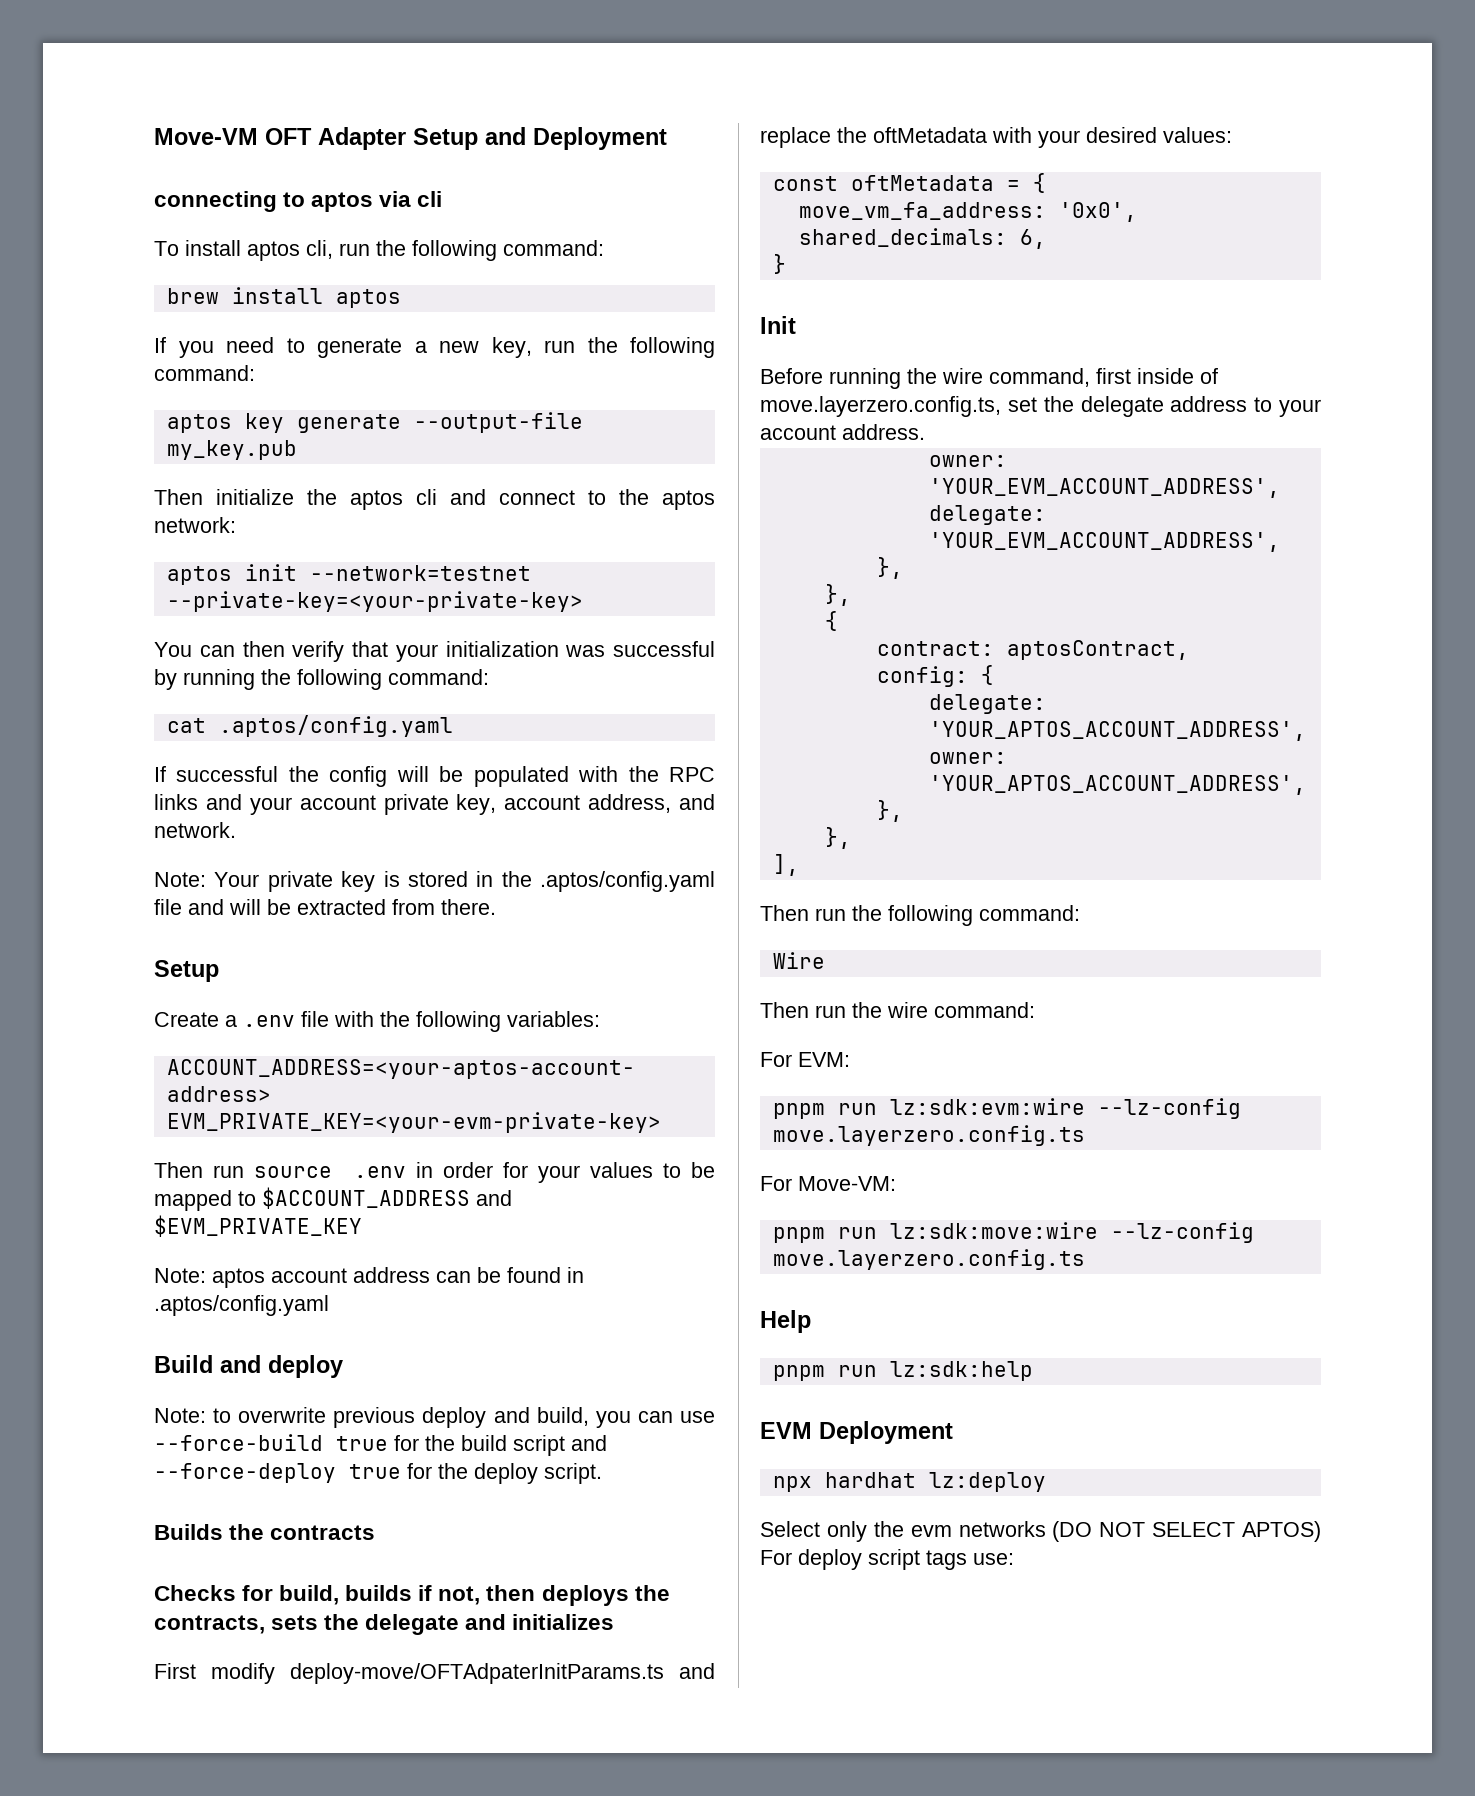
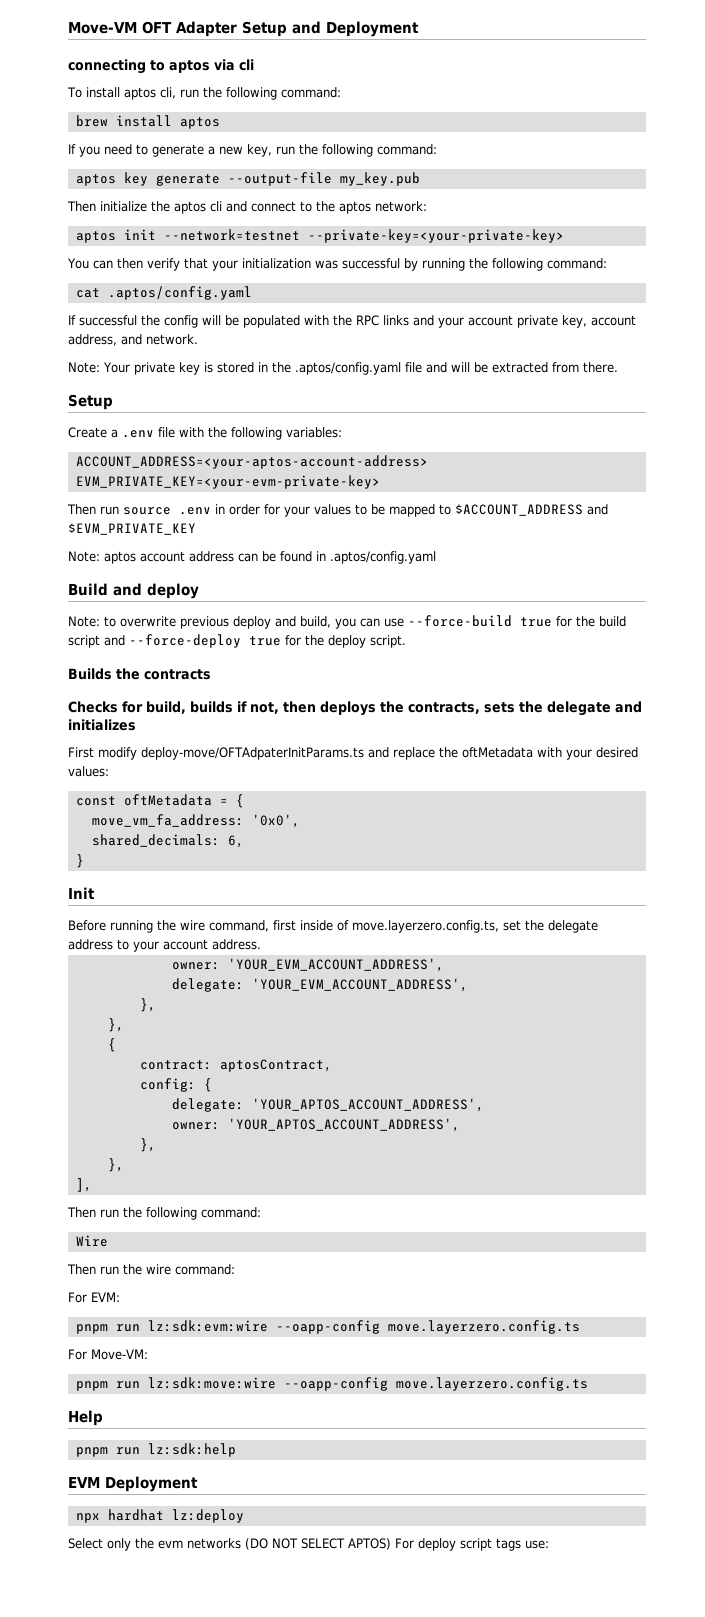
- pnpm run lz:sdk:evm:wire --lz-config move.layerzero.config.ts
+ pnpm run lz:sdk:evm:wire --oapp-config move.layerzero.config.ts
- pnpm run lz:sdk:move:wire --lz-config move.layerzero.config.ts
+ pnpm run lz:sdk:move:wire --oapp-config move.layerzero.config.ts

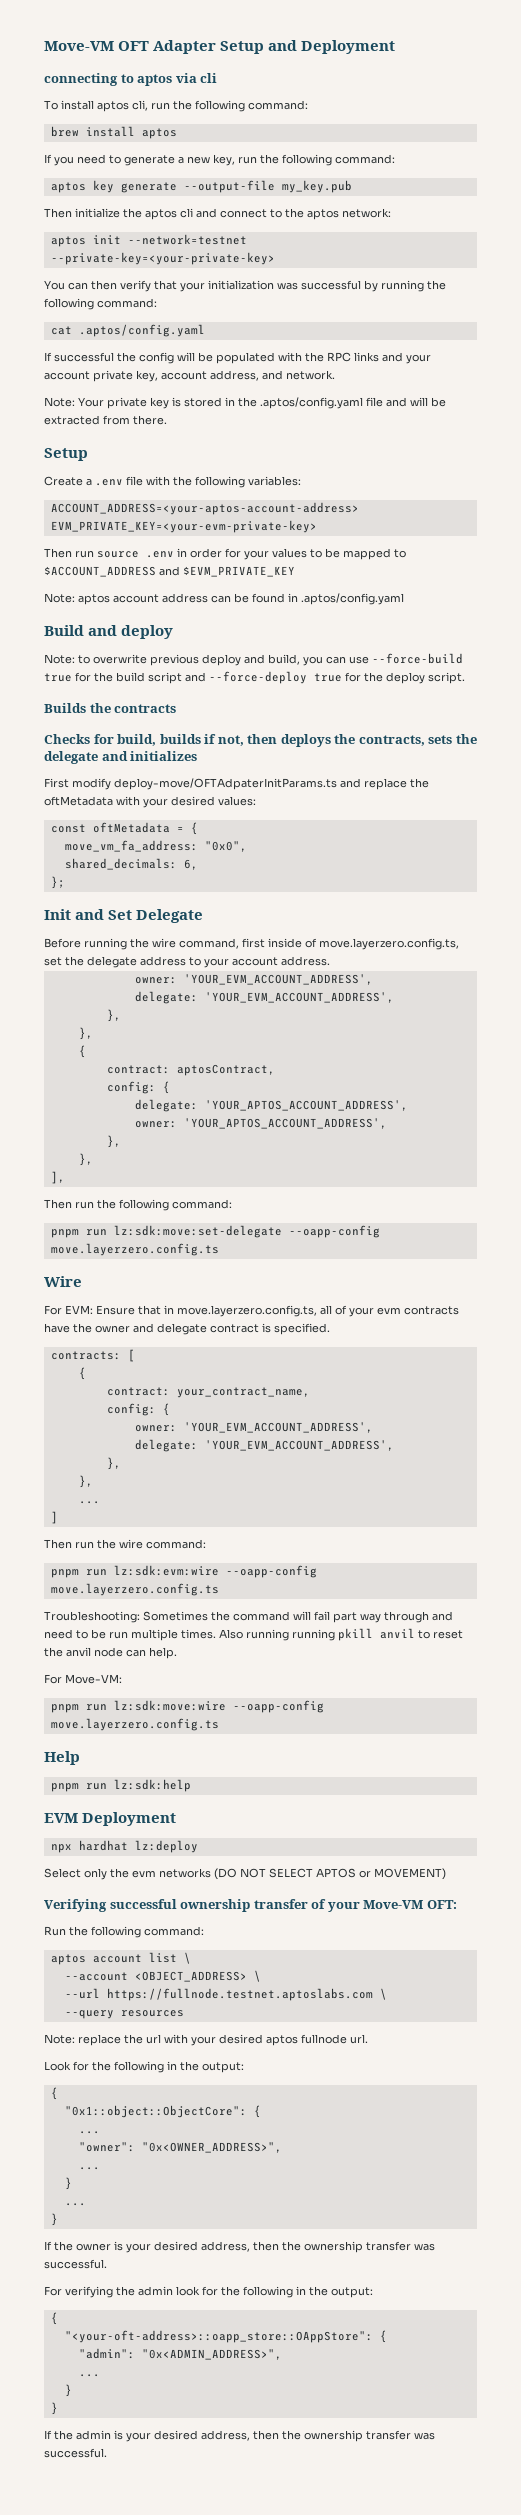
- move_vm_fa_address: '0x0',
+ move_vm_fa_address: "0x0",
- }
+ };
- Init
+ Init and Set Delegate
+ pnpm run lz:sdk:move:set-delegate --oapp-config move.layerzero.config.ts
  Wire
+ For EVM: Ensure that in move.layerzero.config.ts, all of your evm contracts have the owner and delegate contract is specified.
+ contracts: [
+ {
+ contract: your_contract_name,
+ config: {
+ owner: 'YOUR_EVM_ACCOUNT_ADDRESS',
+ delegate: 'YOUR_EVM_ACCOUNT_ADDRESS',
+ },
+ },
+ ...
+ ]
- For EVM:
+ Troubleshooting: Sometimes the command will fail part way through and need to be run multiple times. Also running running pkill anvil to reset the anvil node can help.
- Select only the evm networks (DO NOT SELECT APTOS) For deploy script tags use:
+ Select only the evm networks (DO NOT SELECT APTOS or MOVEMENT)
+ Verifying successful ownership transfer of your Move-VM OFT:
+ Run the following command:
+ aptos account list \
+ --account <OBJECT_ADDRESS> \
+ --url https://fullnode.testnet.aptoslabs.com \
+ --query resources
+ Note: replace the url with your desired aptos fullnode url.
+ Look for the following in the output:
+ {
+ "0x1::object::ObjectCore": {
+ ...
+ "owner": "0x<OWNER_ADDRESS>",
+ ...
+ }
+ ...
+ }
+ If the owner is your desired address, then the ownership transfer was successful.
+ For verifying the admin look for the following in the output:
+ {
+ "<your-oft-address>::oapp_store::OAppStore": {
+ "admin": "0x<ADMIN_ADDRESS>",
+ ...
+ }
+ }
+ If the admin is your desired address, then the ownership transfer was successful.

